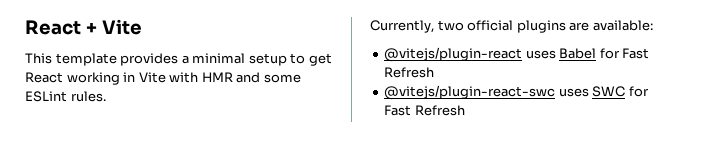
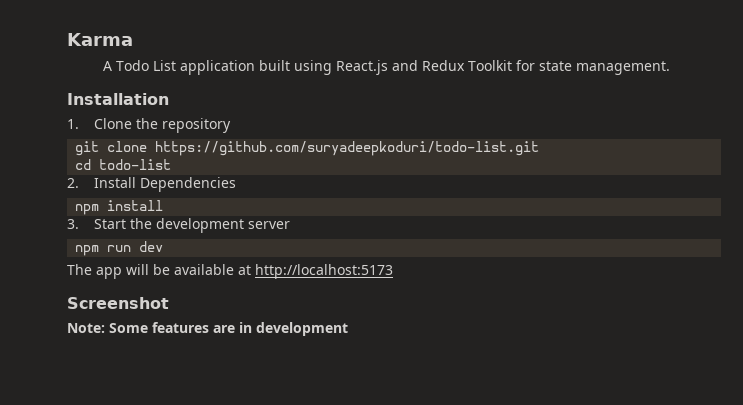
- React + Vite
- This template provides a minimal setup to get React working in Vite with HMR and some ESLint rules.
- Currently, two official plugins are available:
- @vitejs/plugin-react uses Babel for Fast Refresh
- @vitejs/plugin-react-swc uses SWC for Fast Refresh
+ Karma
+ A Todo List application built using React.js and Redux Toolkit for state management.
+ Installation
+ 1. Clone the repository
+ git clone https://github.com/suryadeepkoduri/todo-list.git
+ cd todo-list
+ 2. Install Dependencies
+ npm install
+ 3. Start the development server
+ npm run dev
+ The app will be available at http://localhost:5173
+ Screenshot
+ Note: Some features are in development

